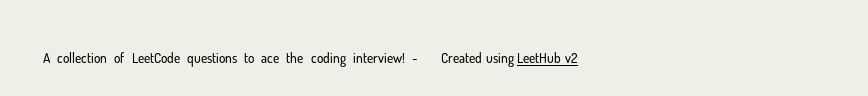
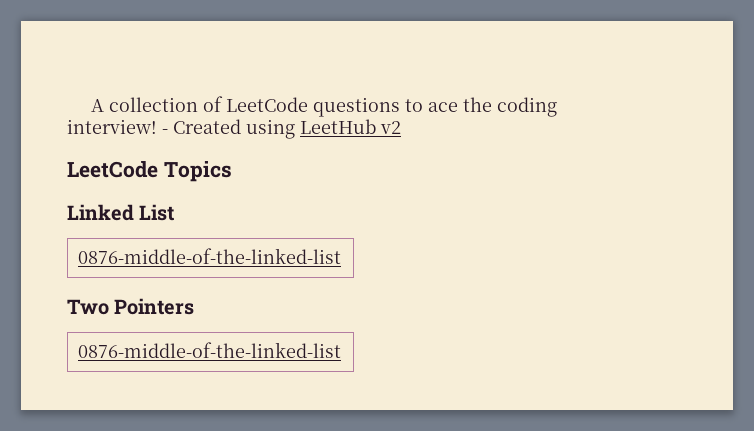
+ LeetCode Topics
+ Linked List
+ 0876-middle-of-the-linked-list
+ Two Pointers
+ 0876-middle-of-the-linked-list

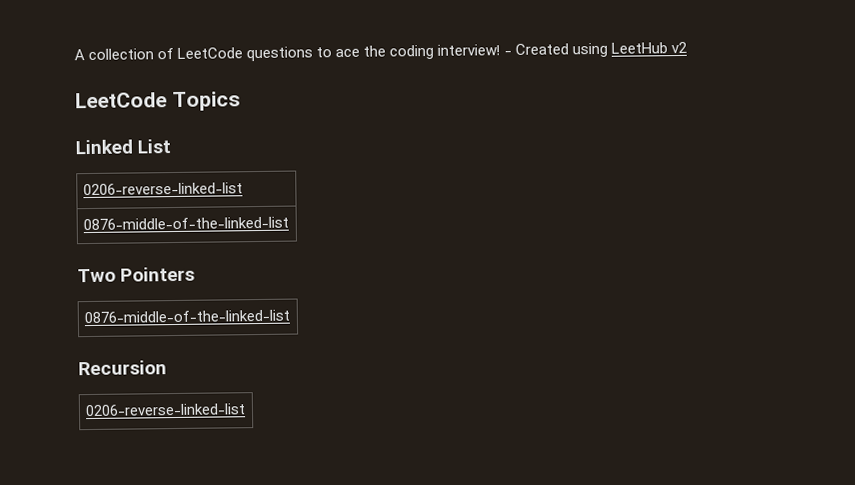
  Linked List
+ 0206-reverse-linked-list
+ Recursion
+ 0206-reverse-linked-list

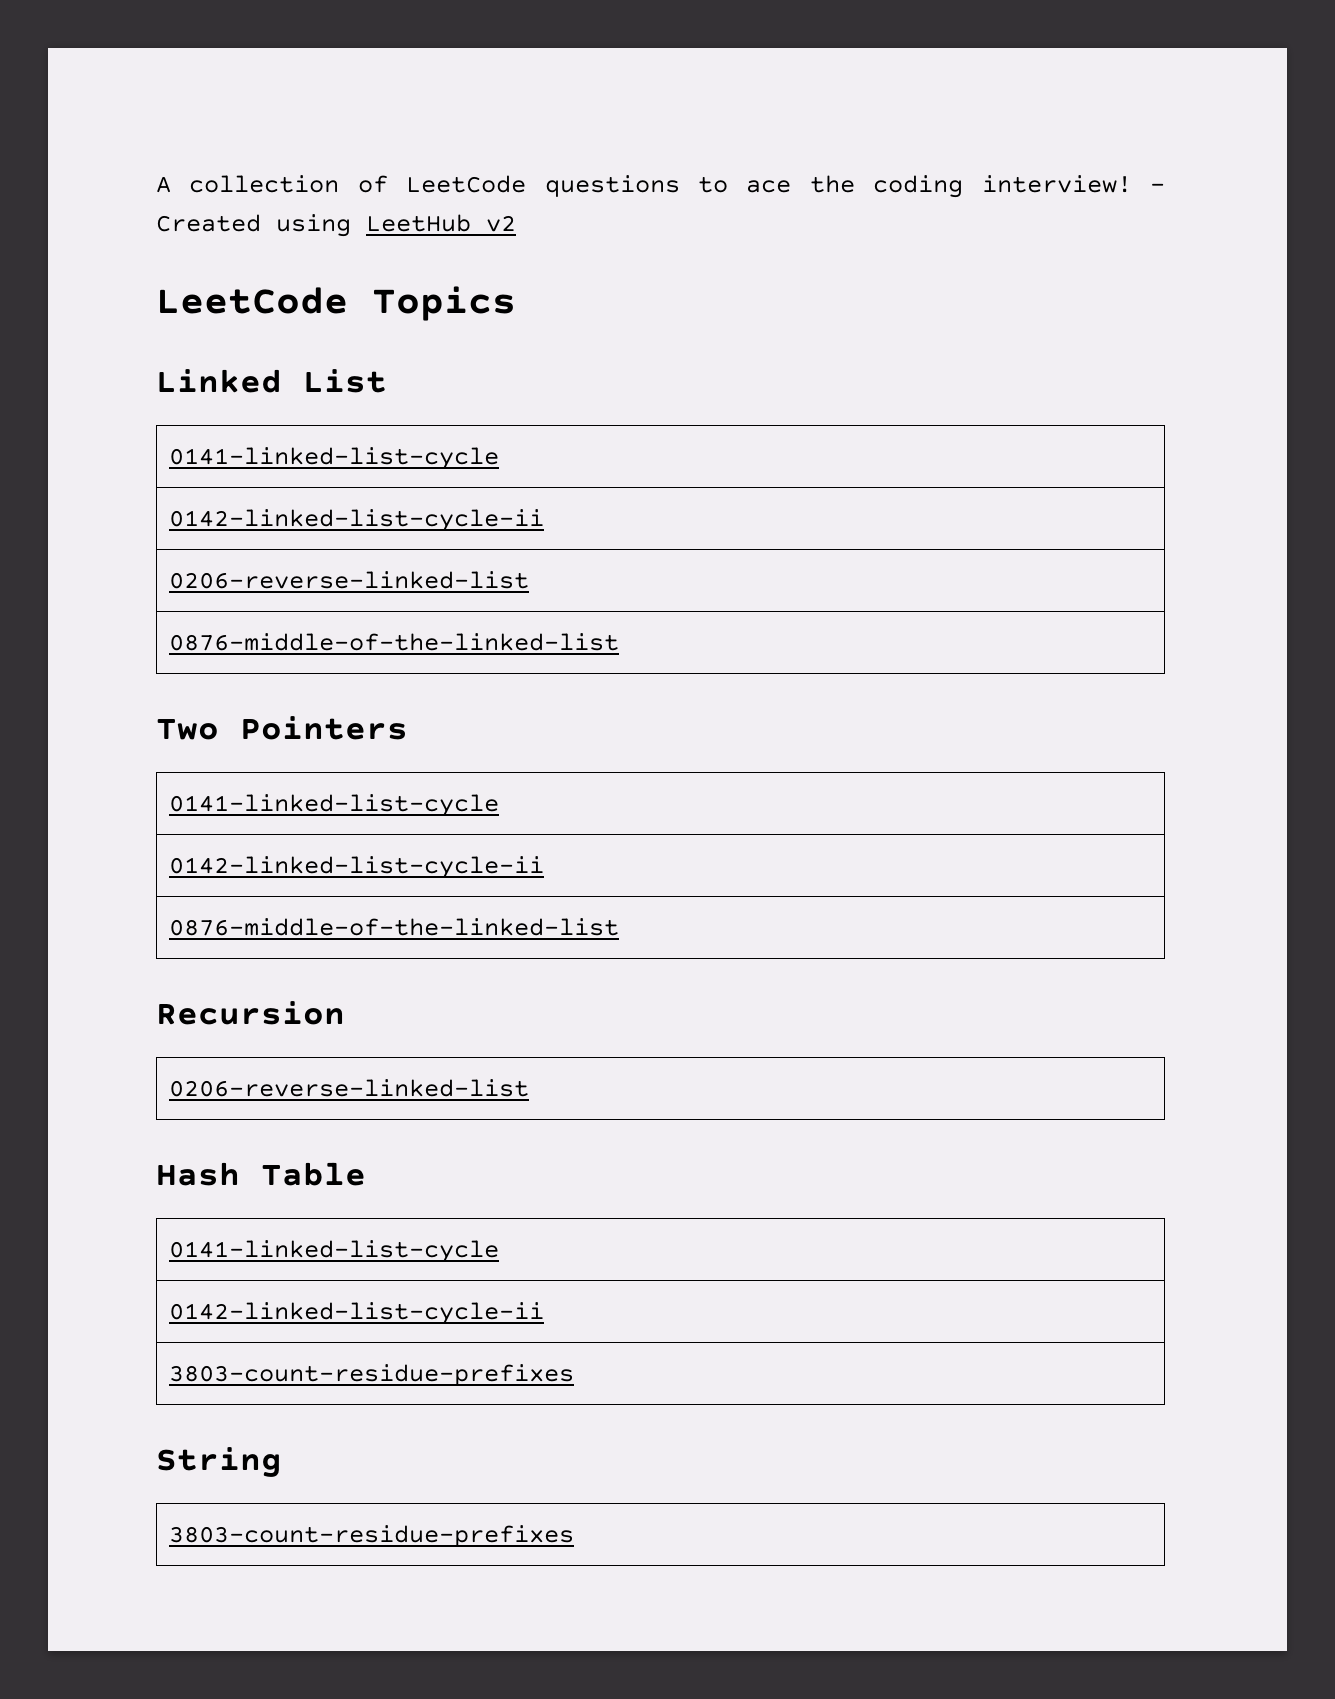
  Linked List
+ 0141-linked-list-cycle
+ 0142-linked-list-cycle-ii
  Two Pointers
+ 0141-linked-list-cycle
+ 0142-linked-list-cycle-ii
+ Hash Table
+ 0141-linked-list-cycle
+ 0142-linked-list-cycle-ii
+ 3803-count-residue-prefixes
+ String
+ 3803-count-residue-prefixes

